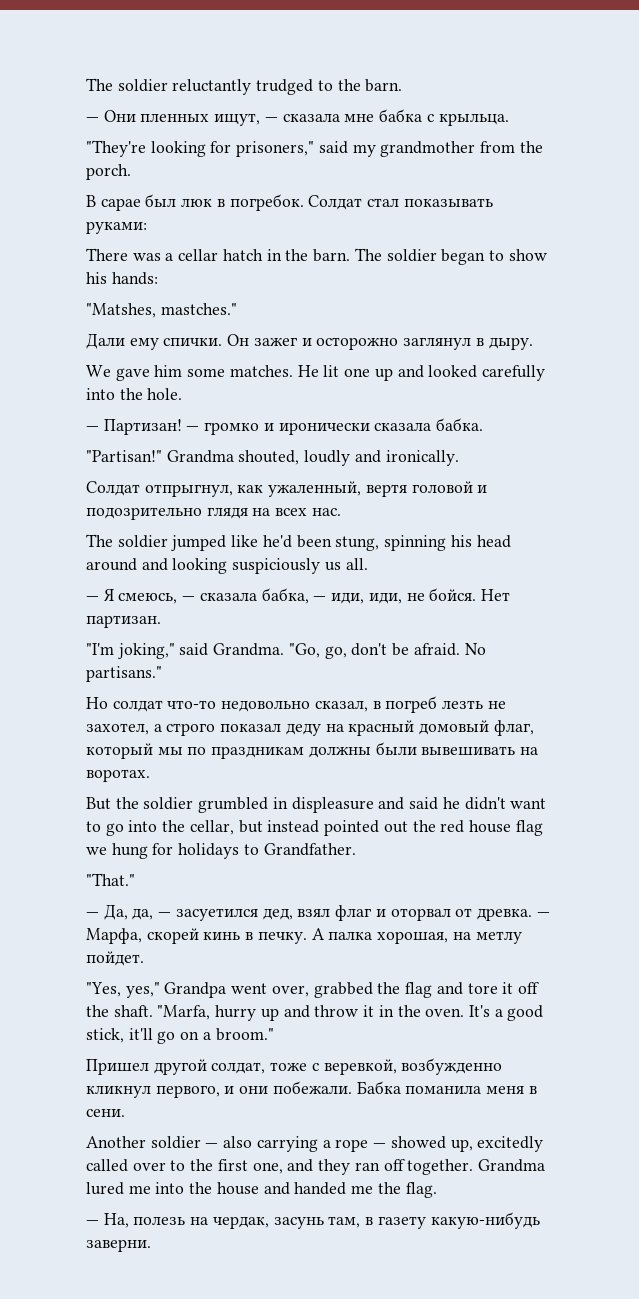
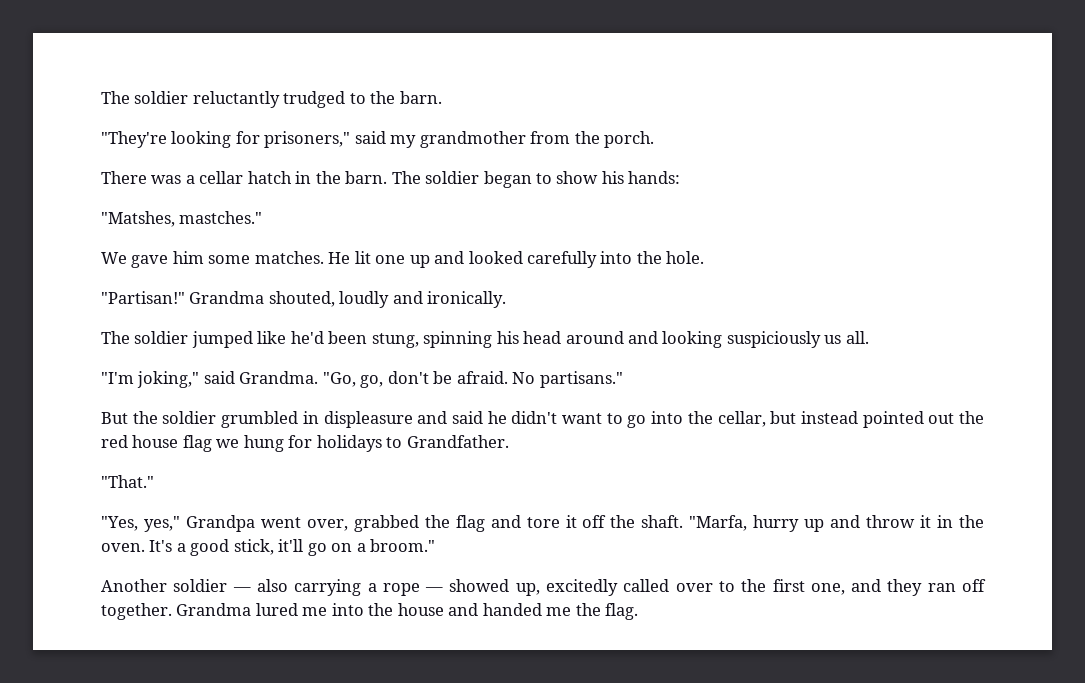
- — Они пленных ищут, — сказала мне бабка с крыльца.
- В сарае был люк в погребок. Солдат стал показывать руками:
- Дали ему спички. Он зажег и осторожно заглянул в дыру.
- — Партизан! — громко и иронически сказала бабка.
- Солдат отпрыгнул, как ужаленный, вертя головой и подозрительно глядя на всех нас.
- — Я смеюсь, — сказала бабка, — иди, иди, не бойся. Нет партизан.
- Но солдат что-то недовольно сказал, в погреб лезть не захотел, а строго показал деду на красный домовый флаг, который мы по праздникам должны были вывешивать на воротах.
- — Да, да, — засуетился дед, взял флаг и оторвал от древка. — Марфа, скорей кинь в печку. А палка хорошая, на метлу пойдет.
- Пришел другой солдат, тоже с веревкой, возбужденно кликнул первого, и они побежали. Бабка поманила меня в сени.
- — На, полезь на чердак, засунь там, в газету какую-нибудь заверни.

